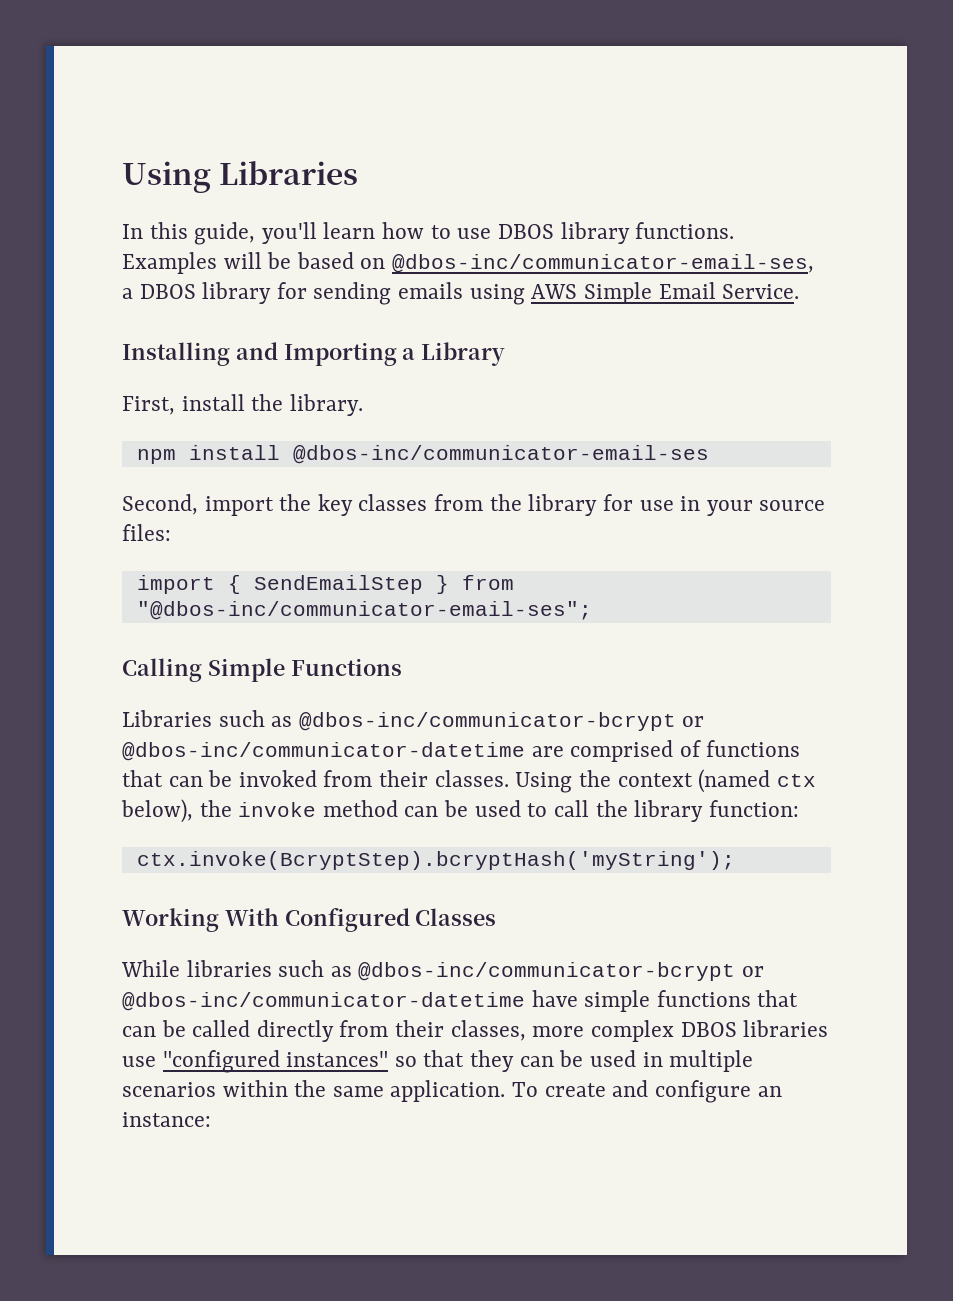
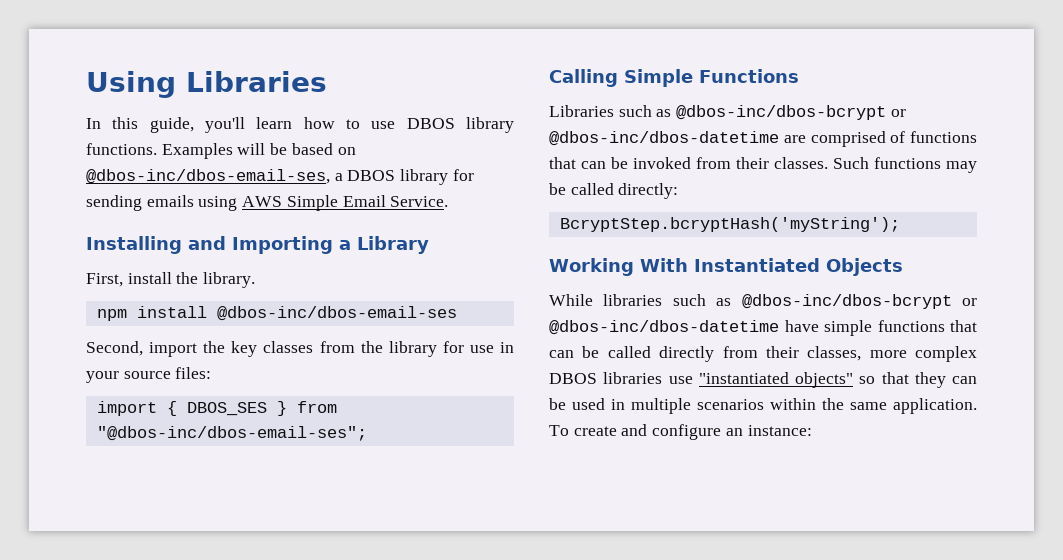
- Examples will be based on @dbos-inc/communicator-email-ses, a DBOS library for sending emails using AWS Simple Email Service.
+ Examples will be based on @dbos-inc/dbos-email-ses, a DBOS library for sending emails using AWS Simple Email Service.
- npm install @dbos-inc/communicator-email-ses
+ npm install @dbos-inc/dbos-email-ses
- import { SendEmailStep } from "@dbos-inc/communicator-email-ses";
+ import { DBOS_SES } from "@dbos-inc/dbos-email-ses";
- Libraries such as @dbos-inc/communicator-bcrypt or @dbos-inc/communicator-datetime are comprised of functions that can be invoked from their classes.
+ Libraries such as @dbos-inc/dbos-bcrypt or @dbos-inc/dbos-datetime are comprised of functions that can be invoked from their classes.
- Using the context (named ctx below), the invoke method can be used to call the library function:
- ctx.invoke(BcryptStep).bcryptHash('myString');
+ Such functions may be called directly:
+ BcryptStep.bcryptHash('myString');
- Working With Configured Classes
+ Working With Instantiated Objects
- While libraries such as @dbos-inc/communicator-bcrypt or @dbos-inc/communicator-datetime have simple functions that can be called directly from their classes, more complex DBOS libraries use "configured instances" so that they can be used in multiple scenarios within the same application.
+ While libraries such as @dbos-inc/dbos-bcrypt or @dbos-inc/dbos-datetime have simple functions that can be called directly from their classes, more complex DBOS libraries use "instantiated objects" so that they can be used in multiple scenarios within the same application.

